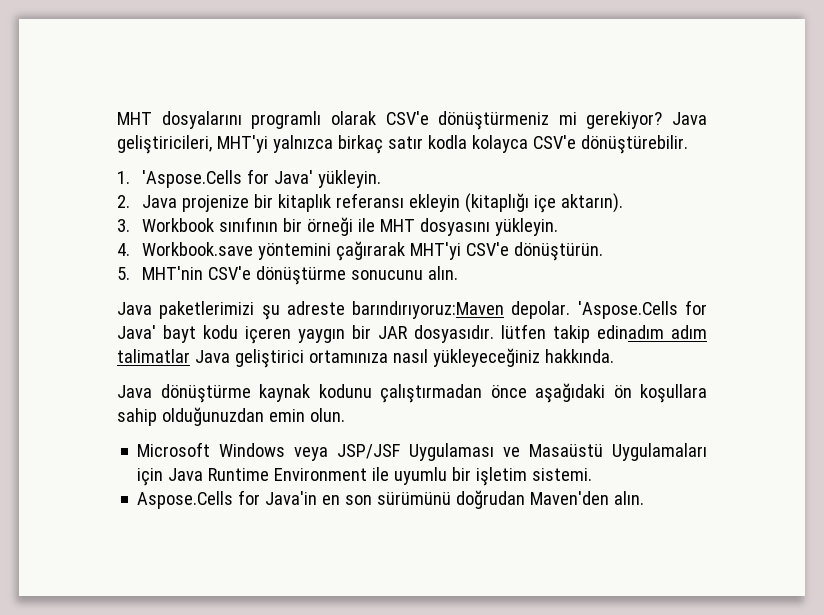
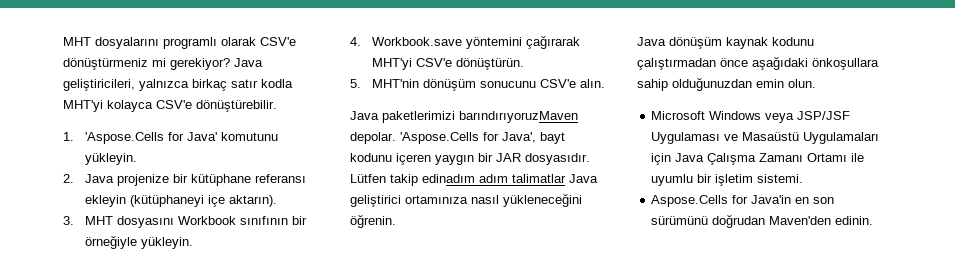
- Java geliştiricileri, MHT'yi yalnızca birkaç satır kodla kolayca CSV'e dönüştürebilir.
+ Java geliştiricileri, yalnızca birkaç satır kodla MHT'yi kolayca CSV'e dönüştürebilir.
- 1. 'Aspose.Cells for Java' yükleyin.
+ 1. 'Aspose.Cells for Java' komutunu yükleyin.
- 2. Java projenize bir kitaplık referansı ekleyin (kitaplığı içe aktarın).
+ 2. Java projenize bir kütüphane referansı ekleyin (kütüphaneyi içe aktarın).
- 3. Workbook sınıfının bir örneği ile MHT dosyasını yükleyin.
+ 3. MHT dosyasını Workbook sınıfının bir örneğiyle yükleyin.
- 5. MHT'nin CSV'e dönüştürme sonucunu alın.
+ 5. MHT'nin dönüşüm sonucunu CSV'e alın.
- Java paketlerimizi şu adreste barındırıyoruz:Maven depolar. 'Aspose.Cells for Java' bayt kodu içeren yaygın bir JAR dosyasıdır. lütfen takip edinadım adım talimatlar Java geliştirici ortamınıza nasıl yükleyeceğiniz hakkında.
- Java dönüştürme kaynak kodunu çalıştırmadan önce aşağıdaki ön koşullara sahip olduğunuzdan emin olun.
+ Java paketlerimizi barındırıyoruzMaven depolar. 'Aspose.Cells for Java', bayt kodunu içeren yaygın bir JAR dosyasıdır. Lütfen takip edinadım adım talimatlar Java geliştirici ortamınıza nasıl yükleneceğini öğrenin.
+ Java dönüşüm kaynak kodunu çalıştırmadan önce aşağıdaki önkoşullara sahip olduğunuzdan emin olun.
- Microsoft Windows veya JSP/JSF Uygulaması ve Masaüstü Uygulamaları için Java Runtime Environment ile uyumlu bir işletim sistemi.
+ Microsoft Windows veya JSP/JSF Uygulaması ve Masaüstü Uygulamaları için Java Çalışma Zamanı Ortamı ile uyumlu bir işletim sistemi.
- Aspose.Cells for Java'in en son sürümünü doğrudan Maven'den alın.
+ Aspose.Cells for Java'in en son sürümünü doğrudan Maven'den edinin.

